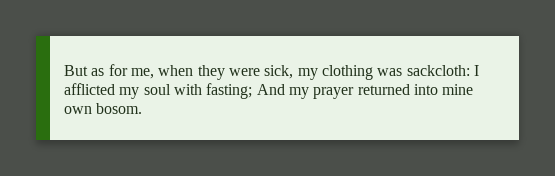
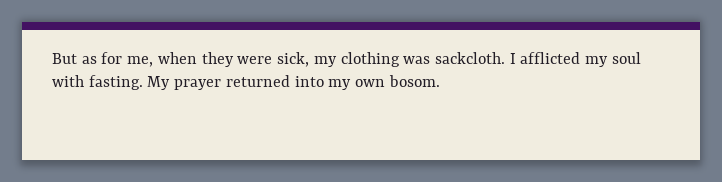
- But as for me, when they were sick, my clothing was sackcloth: I afflicted my soul with fasting; And my prayer returned into mine own bosom.
+ But as for me, when they were sick, my clothing was sackcloth. I afflicted my soul with fasting. My prayer returned into my own bosom.

